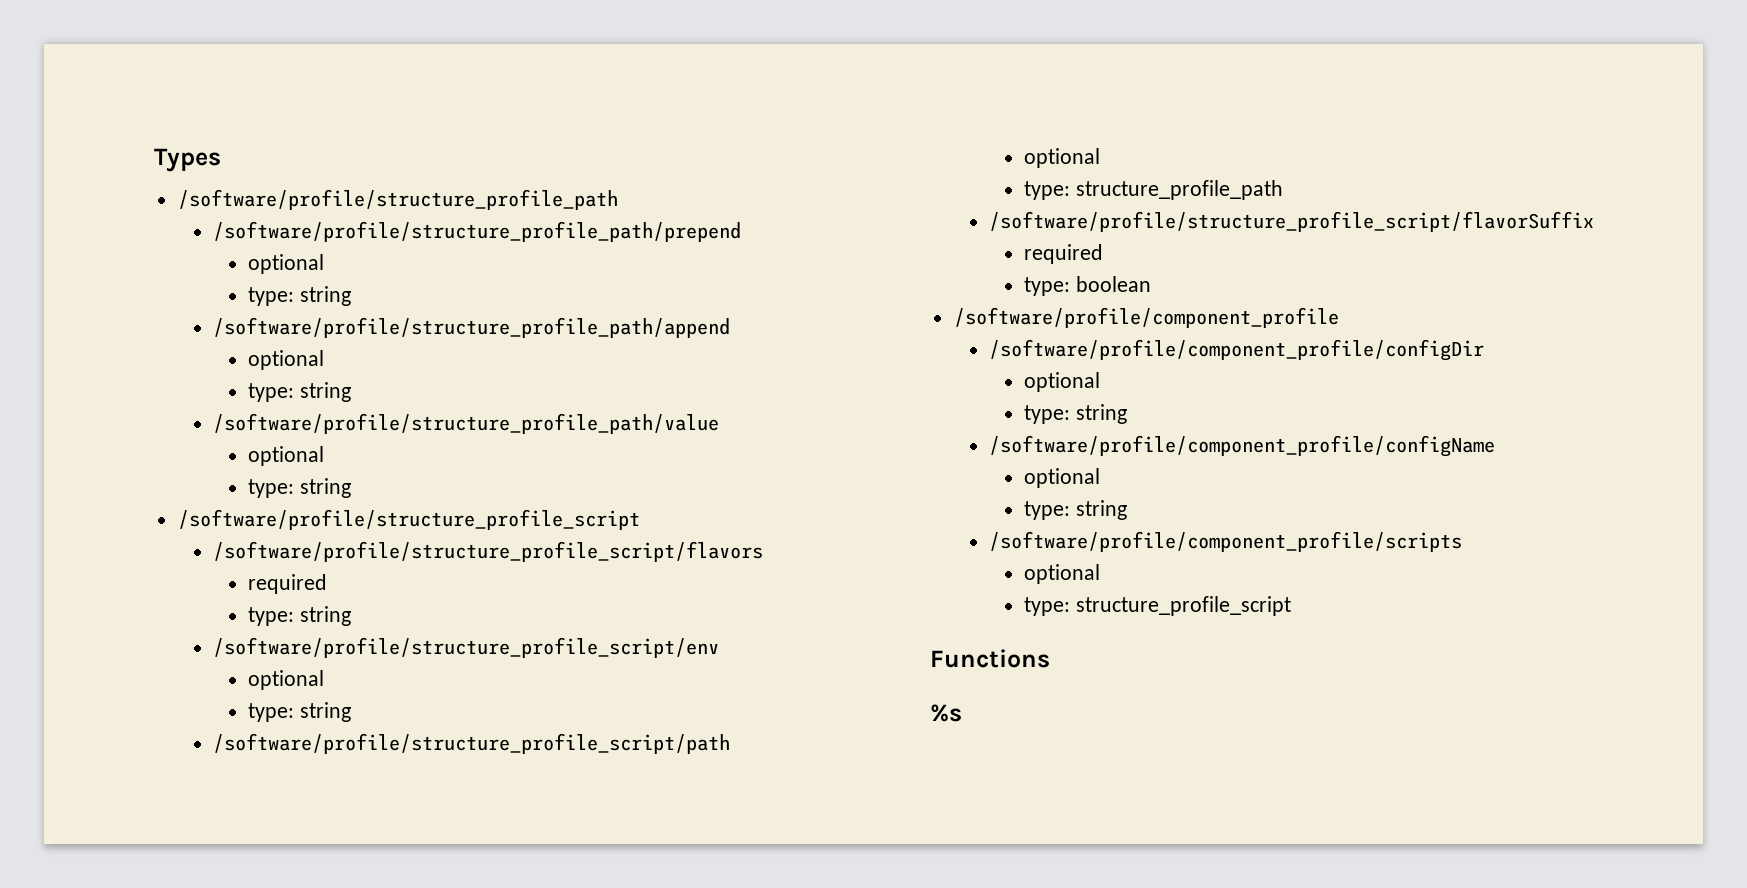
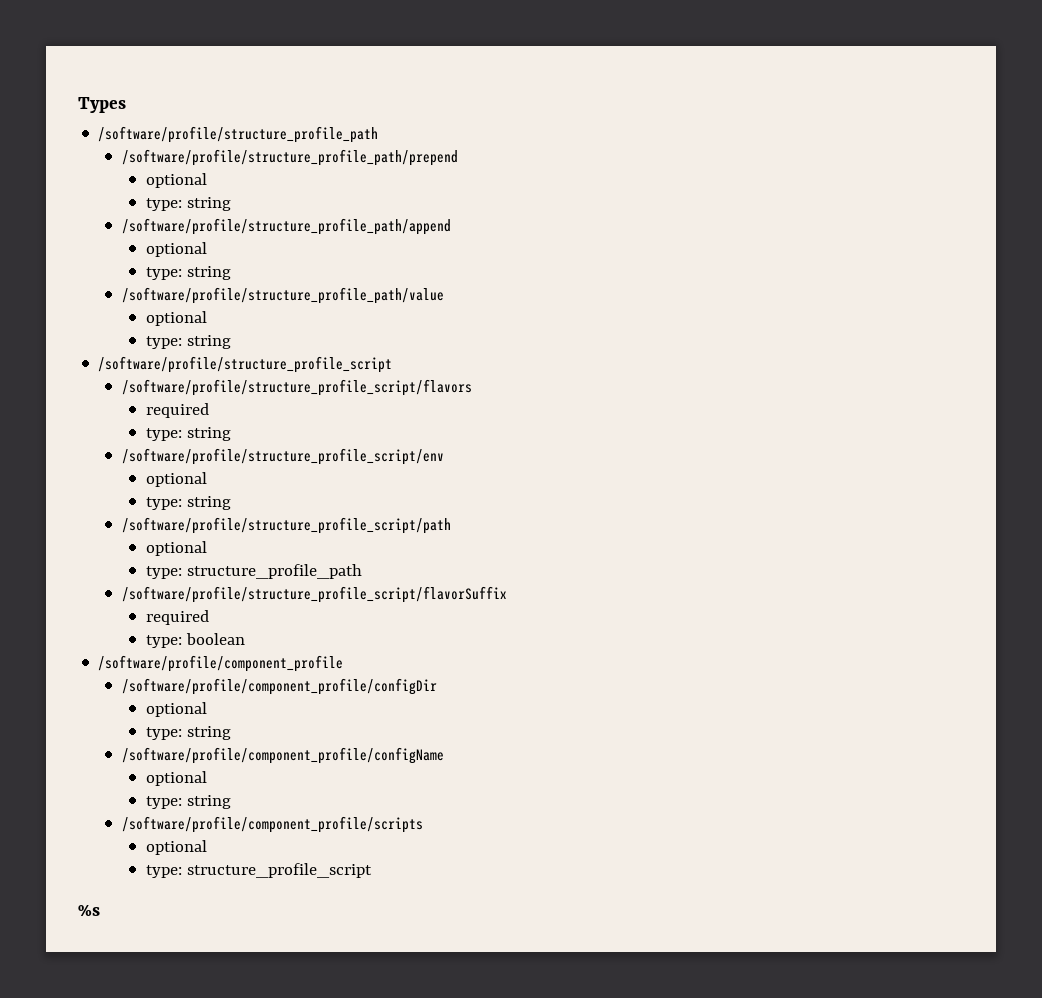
- Functions

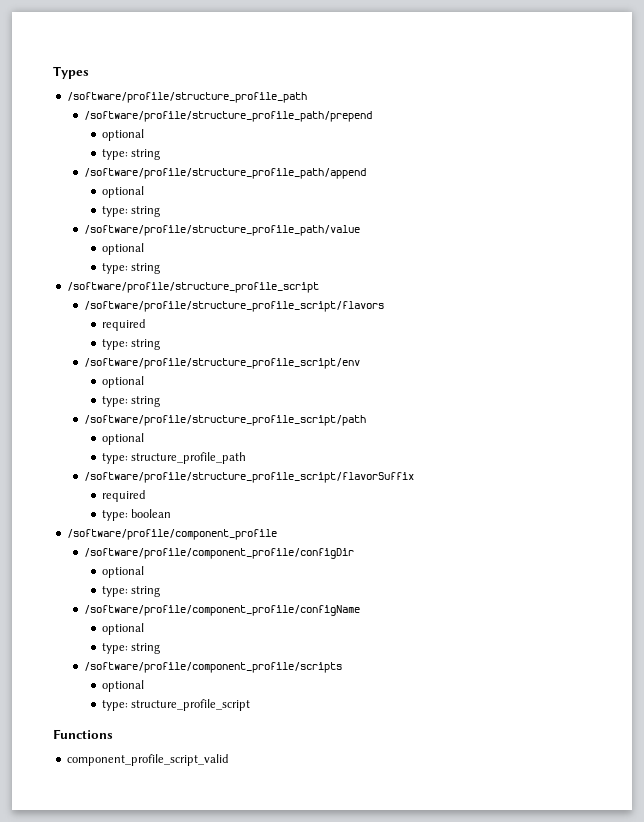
- %s
+ Functions
+ component_profile_script_valid

